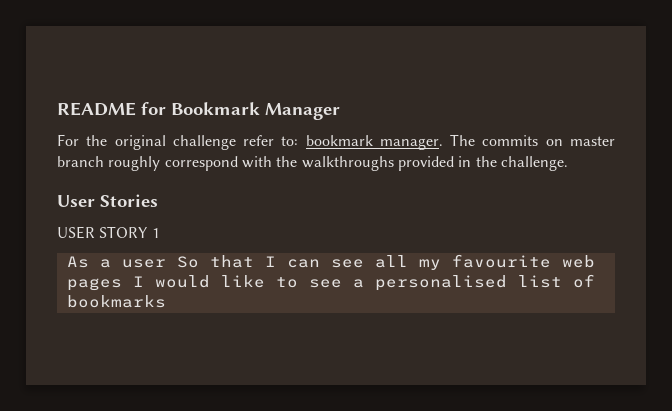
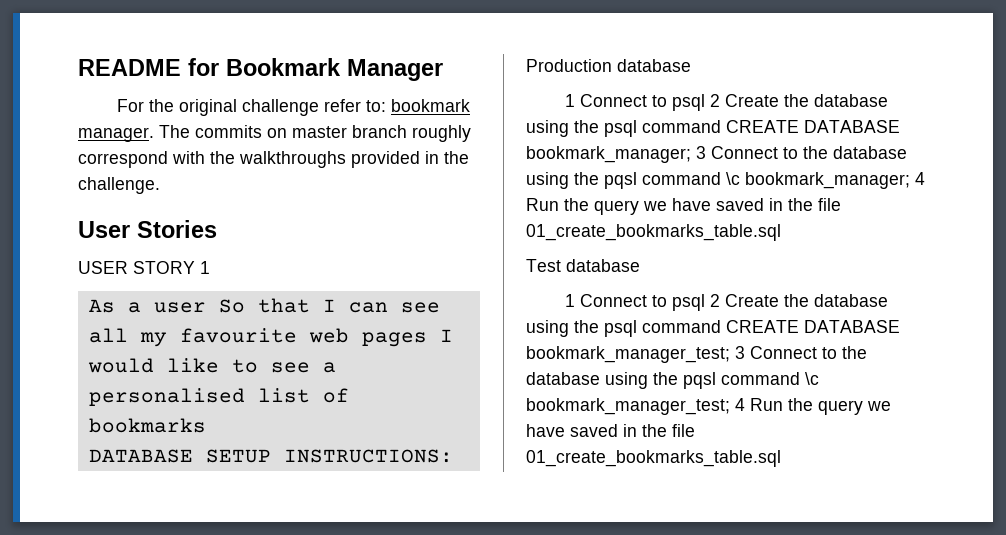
+ DATABASE SETUP INSTRUCTIONS:
+ Production database
+ 1 Connect to psql 2 Create the database using the psql command CREATE DATABASE bookmark_manager; 3 Connect to the database using the pqsl command \c bookmark_manager; 4 Run the query we have saved in the file 01_create_bookmarks_table.sql
+ Test database
+ 1 Connect to psql 2 Create the database using the psql command CREATE DATABASE bookmark_manager_test; 3 Connect to the database using the pqsl command \c bookmark_manager_test; 4 Run the query we have saved in the file 01_create_bookmarks_table.sql

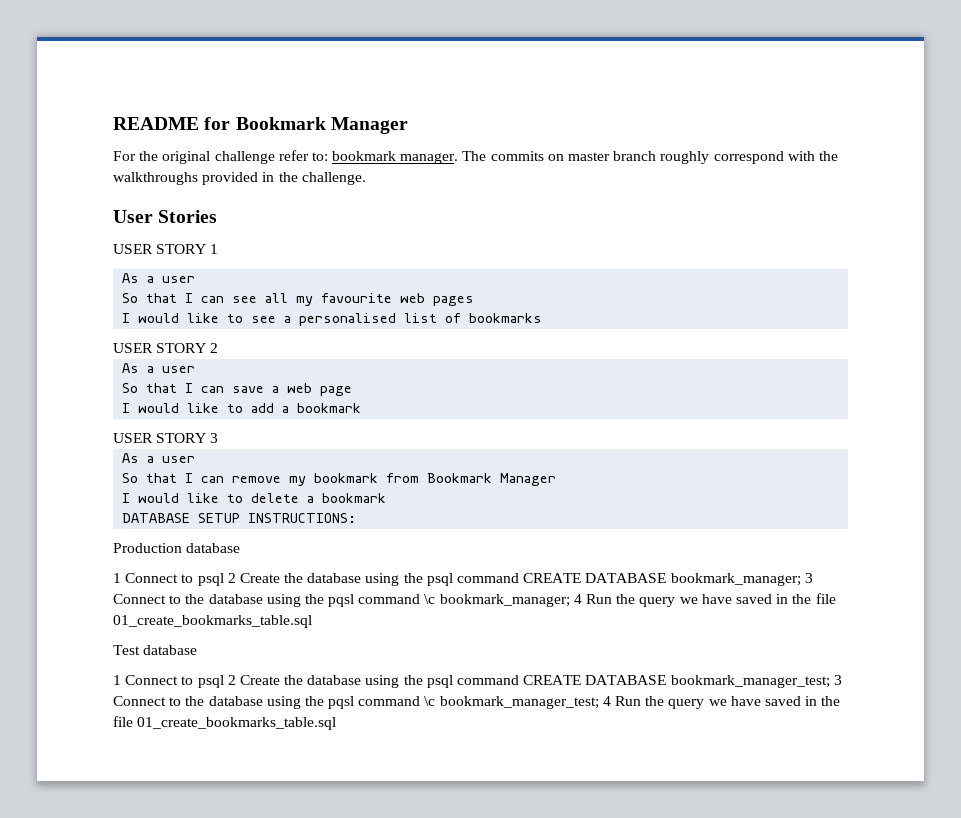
  USER STORY 1
- As a user So that I can see all my favourite web pages I would like to see a personalised list of bookmarks
+ As a user
+ So that I can see all my favourite web pages
+ I would like to see a personalised list of bookmarks
+ USER STORY 2
+ As a user
+ So that I can save a web page
+ I would like to add a bookmark
+ USER STORY 3
+ As a user
+ So that I can remove my bookmark from Bookmark Manager
+ I would like to delete a bookmark

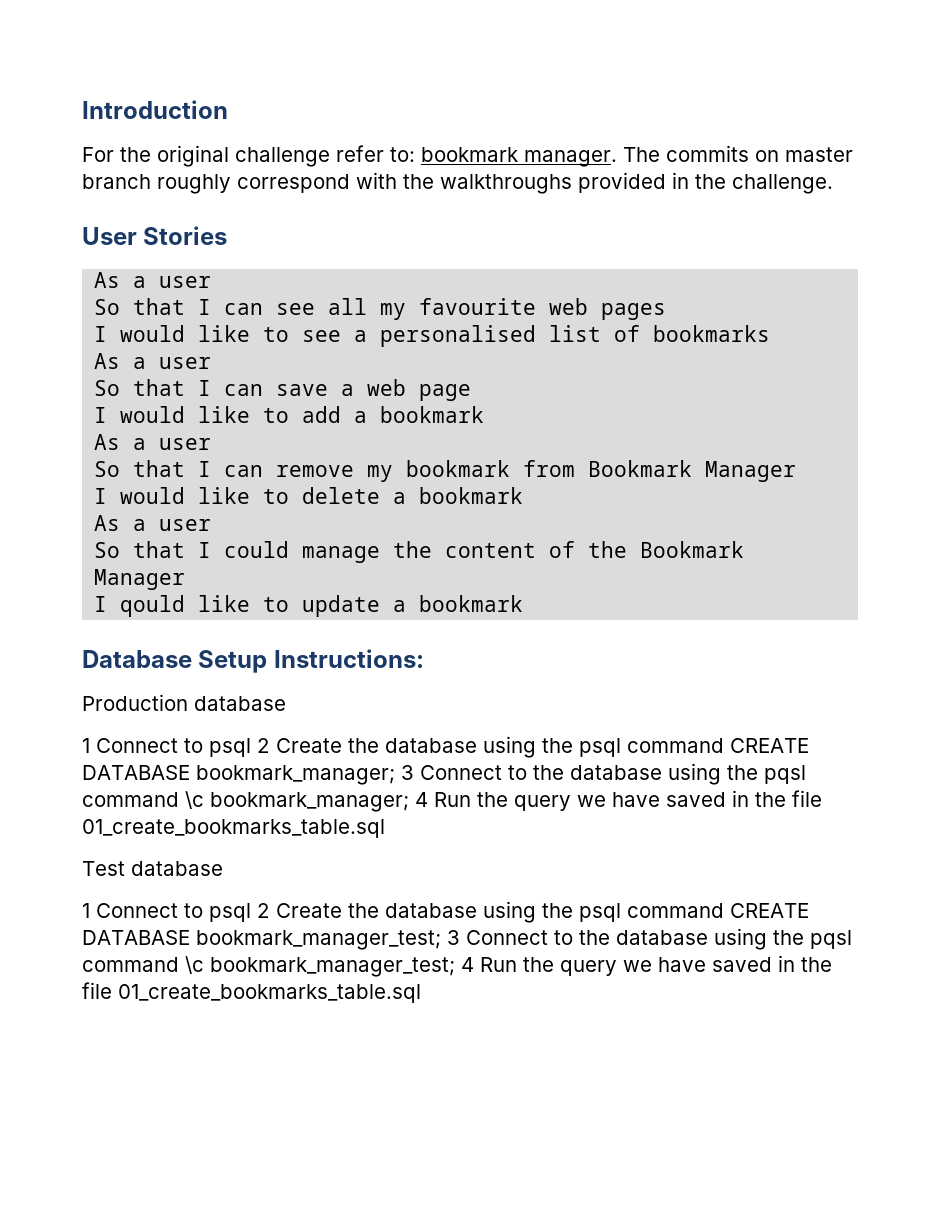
- README for Bookmark Manager
+ Introduction
- USER STORY 1
- USER STORY 2
- USER STORY 3
  I would like to delete a bookmark
- DATABASE SETUP INSTRUCTIONS:
+ As a user
+ So that I could manage the content of the Bookmark Manager
+ I qould like to update a bookmark
+ Database Setup Instructions:

